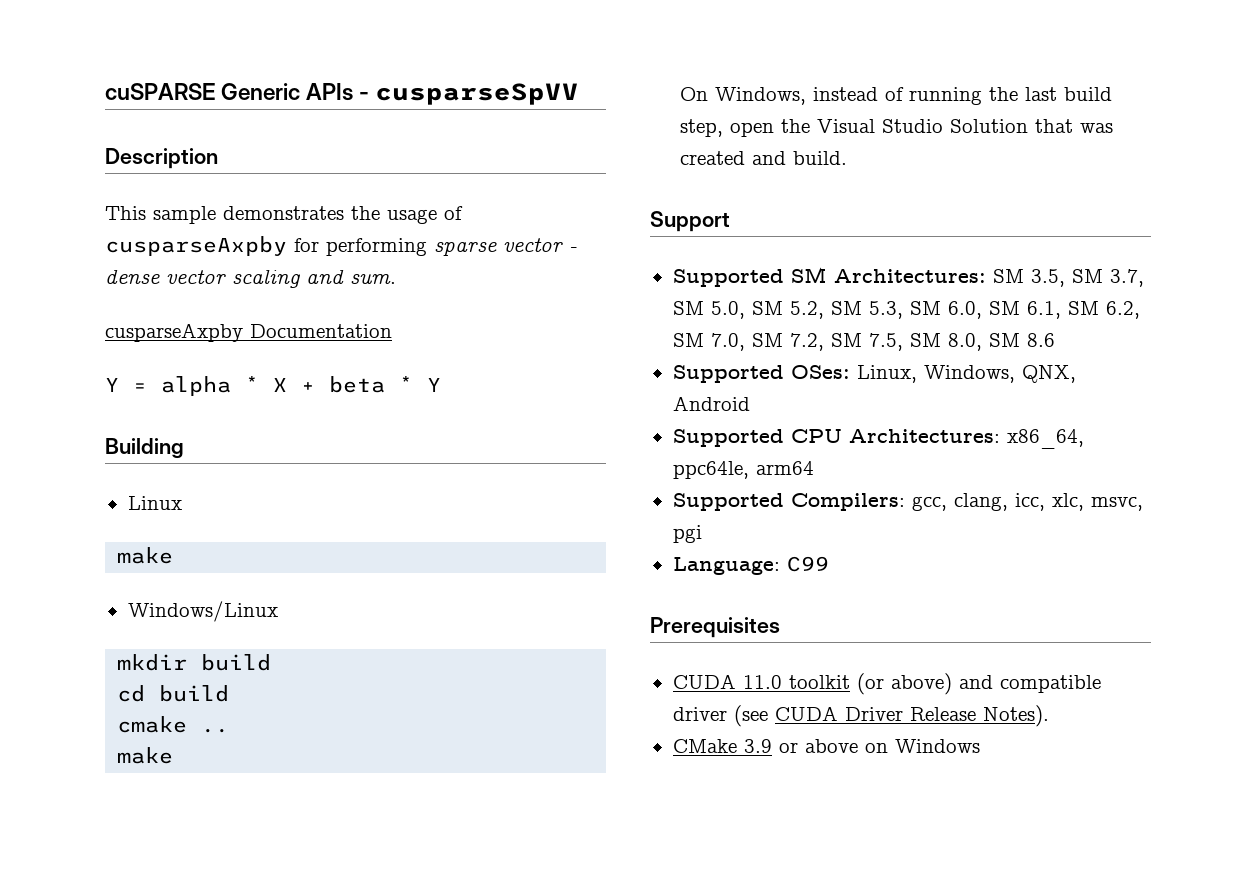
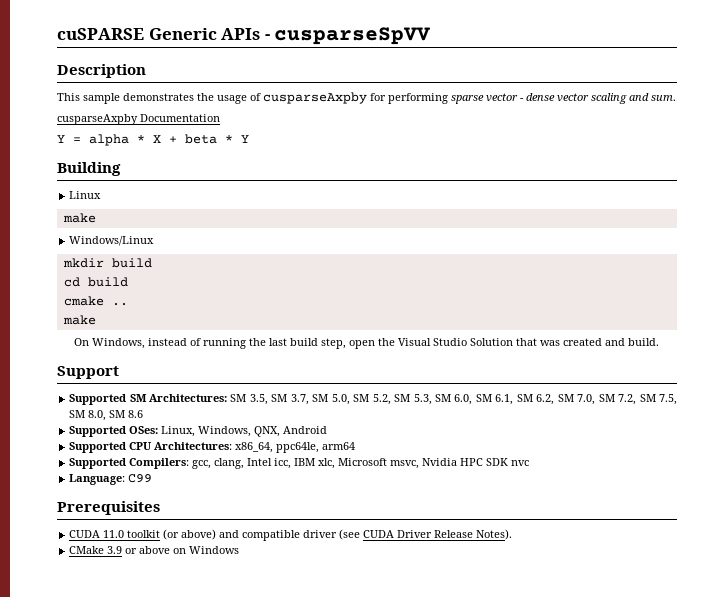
- Supported Compilers: gcc, clang, icc, xlc, msvc, pgi
+ Supported Compilers: gcc, clang, Intel icc, IBM xlc, Microsoft msvc, Nvidia HPC SDK nvc

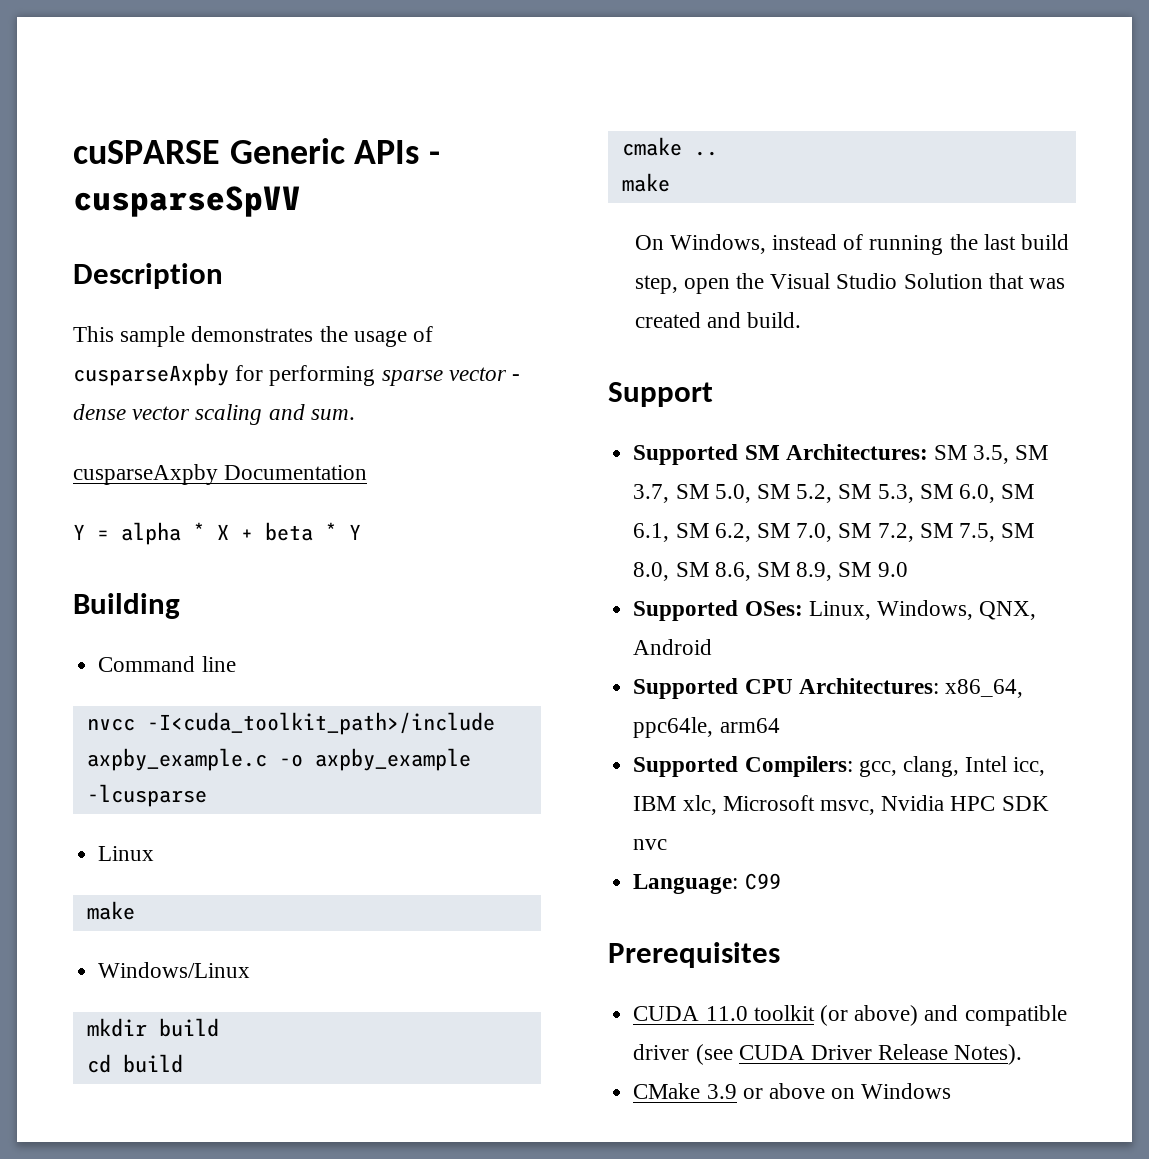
+ Command line
+ nvcc -I<cuda_toolkit_path>/include axpby_example.c -o axpby_example -lcusparse
- Supported SM Architectures: SM 3.5, SM 3.7, SM 5.0, SM 5.2, SM 5.3, SM 6.0, SM 6.1, SM 6.2, SM 7.0, SM 7.2, SM 7.5, SM 8.0, SM 8.6
+ Supported SM Architectures: SM 3.5, SM 3.7, SM 5.0, SM 5.2, SM 5.3, SM 6.0, SM 6.1, SM 6.2, SM 7.0, SM 7.2, SM 7.5, SM 8.0, SM 8.6, SM 8.9, SM 9.0

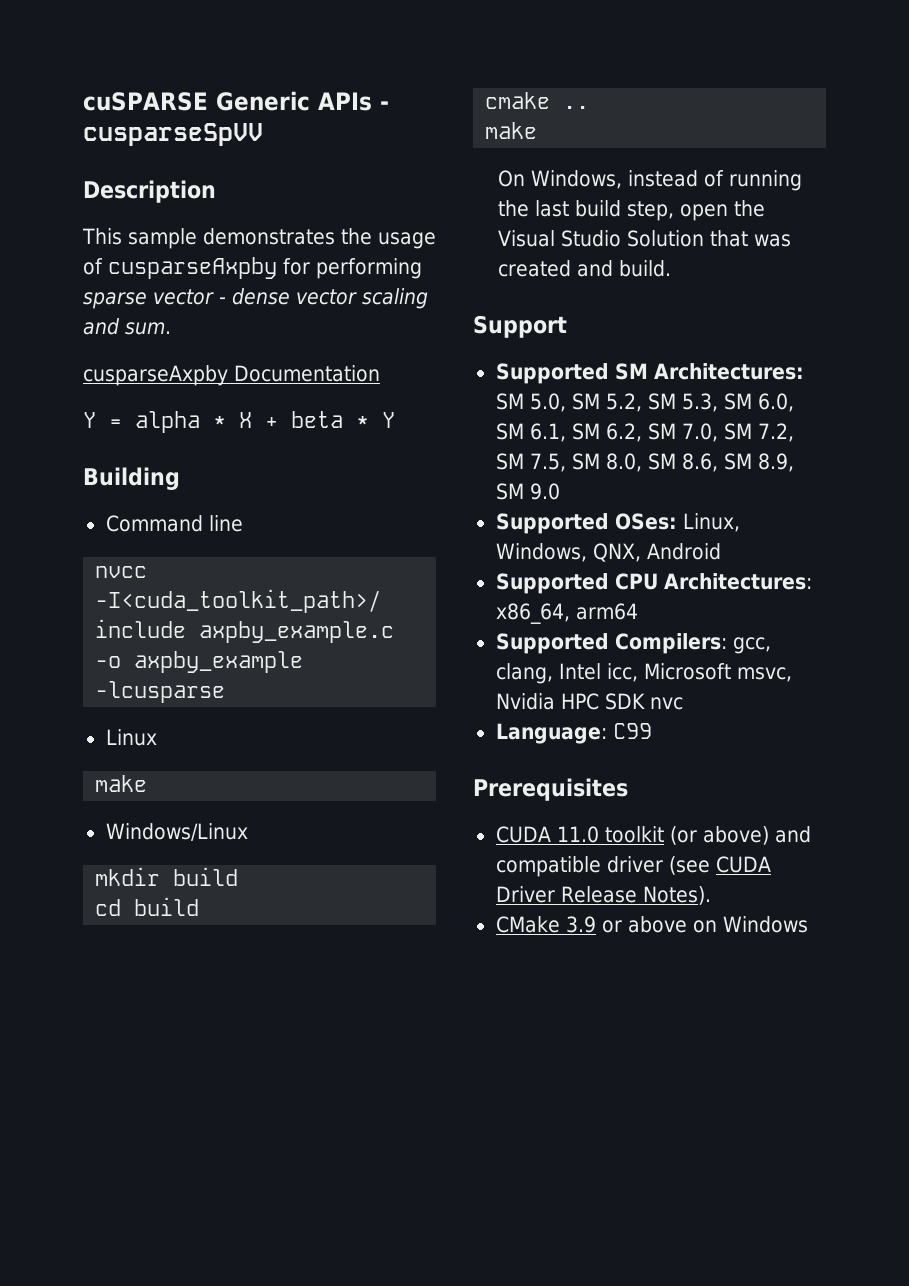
- Supported SM Architectures: SM 3.5, SM 3.7, SM 5.0, SM 5.2, SM 5.3, SM 6.0, SM 6.1, SM 6.2, SM 7.0, SM 7.2, SM 7.5, SM 8.0, SM 8.6, SM 8.9, SM 9.0
+ Supported SM Architectures: SM 5.0, SM 5.2, SM 5.3, SM 6.0, SM 6.1, SM 6.2, SM 7.0, SM 7.2, SM 7.5, SM 8.0, SM 8.6, SM 8.9, SM 9.0
- Supported CPU Architectures: x86_64, ppc64le, arm64
+ Supported CPU Architectures: x86_64, arm64
- Supported Compilers: gcc, clang, Intel icc, IBM xlc, Microsoft msvc, Nvidia HPC SDK nvc
+ Supported Compilers: gcc, clang, Intel icc, Microsoft msvc, Nvidia HPC SDK nvc

